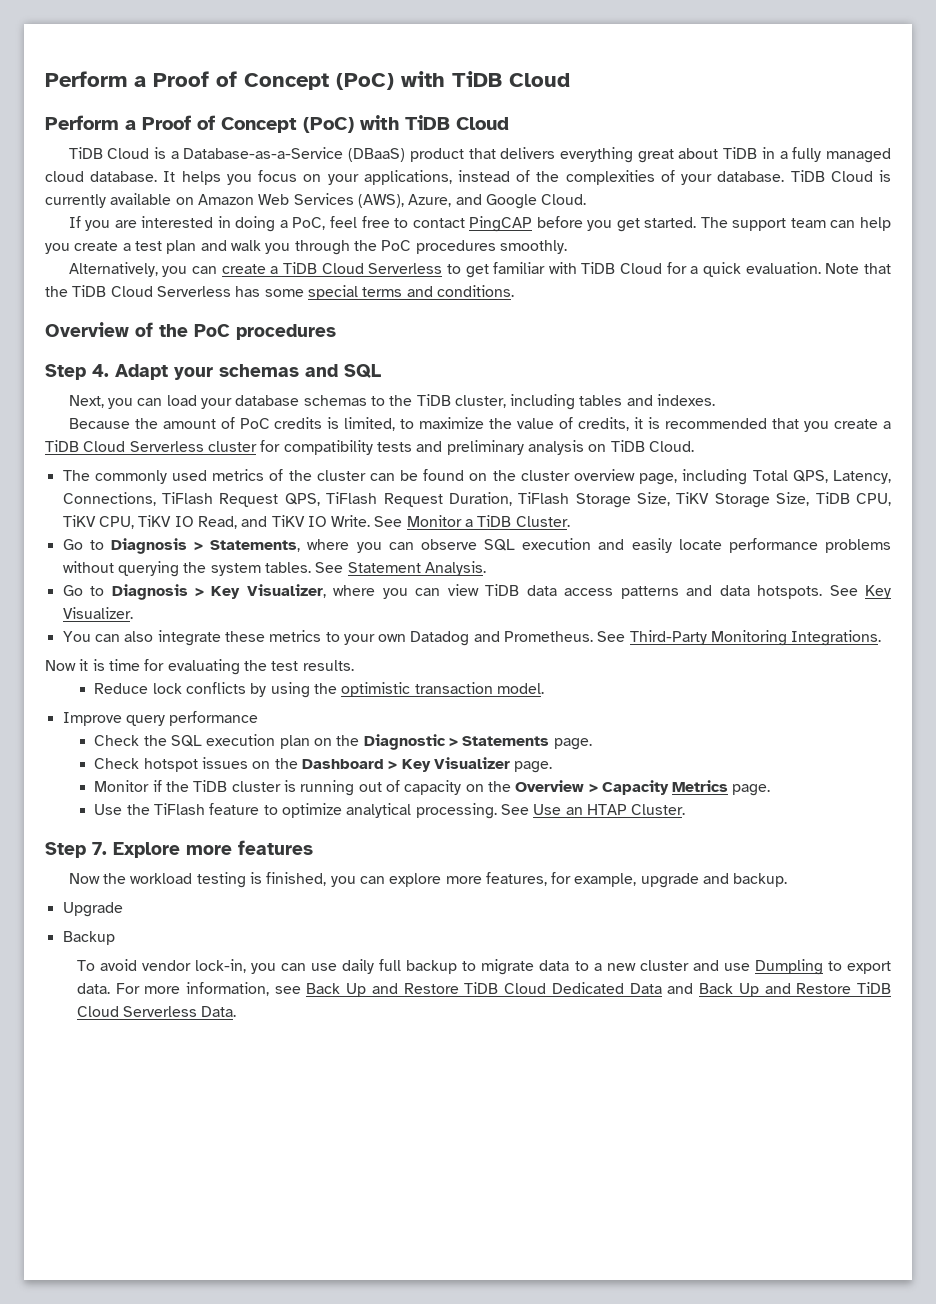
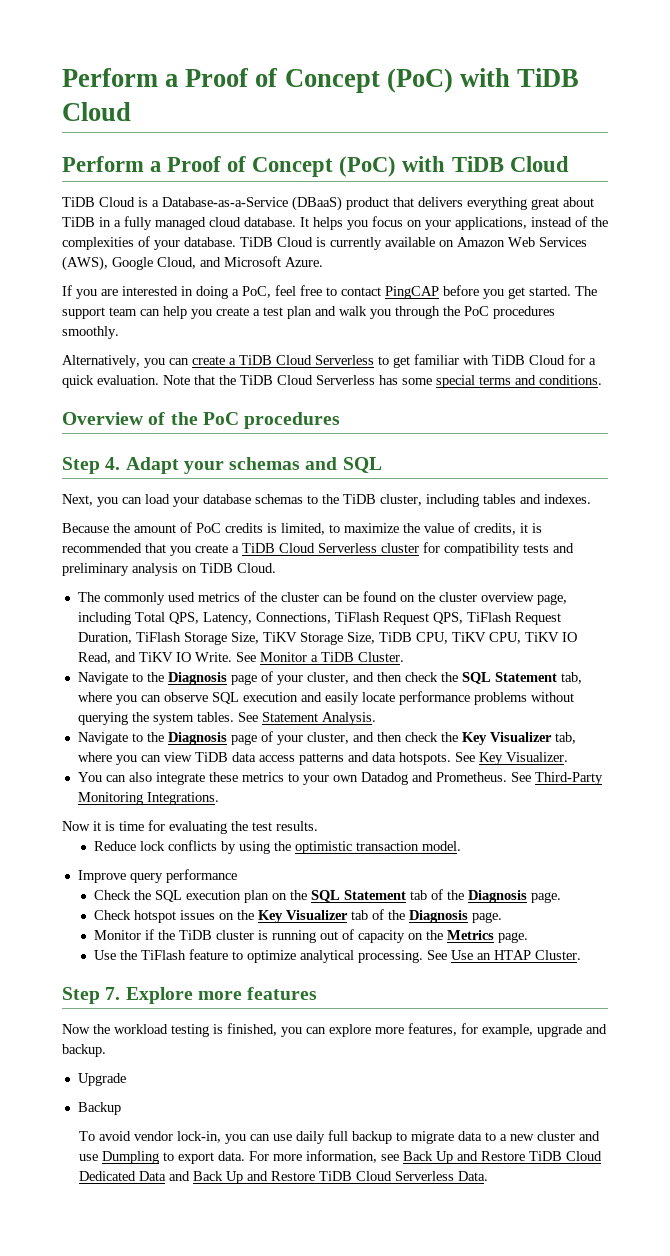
- TiDB Cloud is currently available on Amazon Web Services (AWS), Azure, and Google Cloud.
+ TiDB Cloud is currently available on Amazon Web Services (AWS), Google Cloud, and Microsoft Azure.
- Go to Diagnosis > Statements, where you can observe SQL execution and easily locate performance problems without querying the system tables.
+ Navigate to the Diagnosis page of your cluster, and then check the SQL Statement tab, where you can observe SQL execution and easily locate performance problems without querying the system tables.
- Go to Diagnosis > Key Visualizer, where you can view TiDB data access patterns and data hotspots.
+ Navigate to the Diagnosis page of your cluster, and then check the Key Visualizer tab, where you can view TiDB data access patterns and data hotspots.
- Check the SQL execution plan on the Diagnostic > Statements page.
+ Check the SQL execution plan on the SQL Statement tab of the Diagnosis page.
- Check hotspot issues on the Dashboard > Key Visualizer page.
+ Check hotspot issues on the Key Visualizer tab of the Diagnosis page.
- Monitor if the TiDB cluster is running out of capacity on the Overview > Capacity Metrics page.
+ Monitor if the TiDB cluster is running out of capacity on the Metrics page.

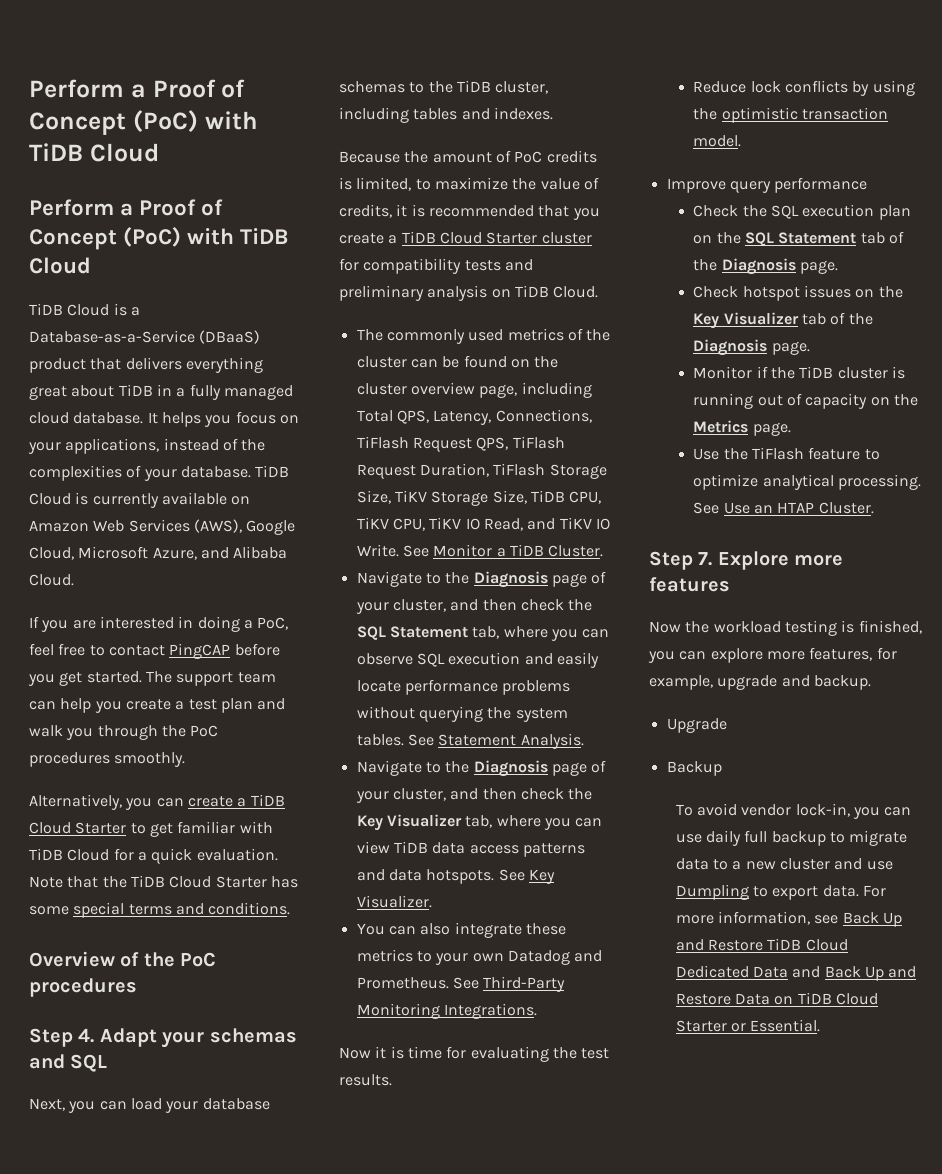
- TiDB Cloud is currently available on Amazon Web Services (AWS), Google Cloud, and Microsoft Azure.
+ TiDB Cloud is currently available on Amazon Web Services (AWS), Google Cloud, Microsoft Azure, and Alibaba Cloud.
- Alternatively, you can create a TiDB Cloud Serverless to get familiar with TiDB Cloud for a quick evaluation.
+ Alternatively, you can create a TiDB Cloud Starter to get familiar with TiDB Cloud for a quick evaluation.
- Note that the TiDB Cloud Serverless has some special terms and conditions.
+ Note that the TiDB Cloud Starter has some special terms and conditions.
- Because the amount of PoC credits is limited, to maximize the value of credits, it is recommended that you create a TiDB Cloud Serverless cluster for compatibility tests and preliminary analysis on TiDB Cloud.
+ Because the amount of PoC credits is limited, to maximize the value of credits, it is recommended that you create a TiDB Cloud Starter cluster for compatibility tests and preliminary analysis on TiDB Cloud.
- For more information, see Back Up and Restore TiDB Cloud Dedicated Data and Back Up and Restore TiDB Cloud Serverless Data.
+ For more information, see Back Up and Restore TiDB Cloud Dedicated Data and Back Up and Restore Data on TiDB Cloud Starter or Essential.

